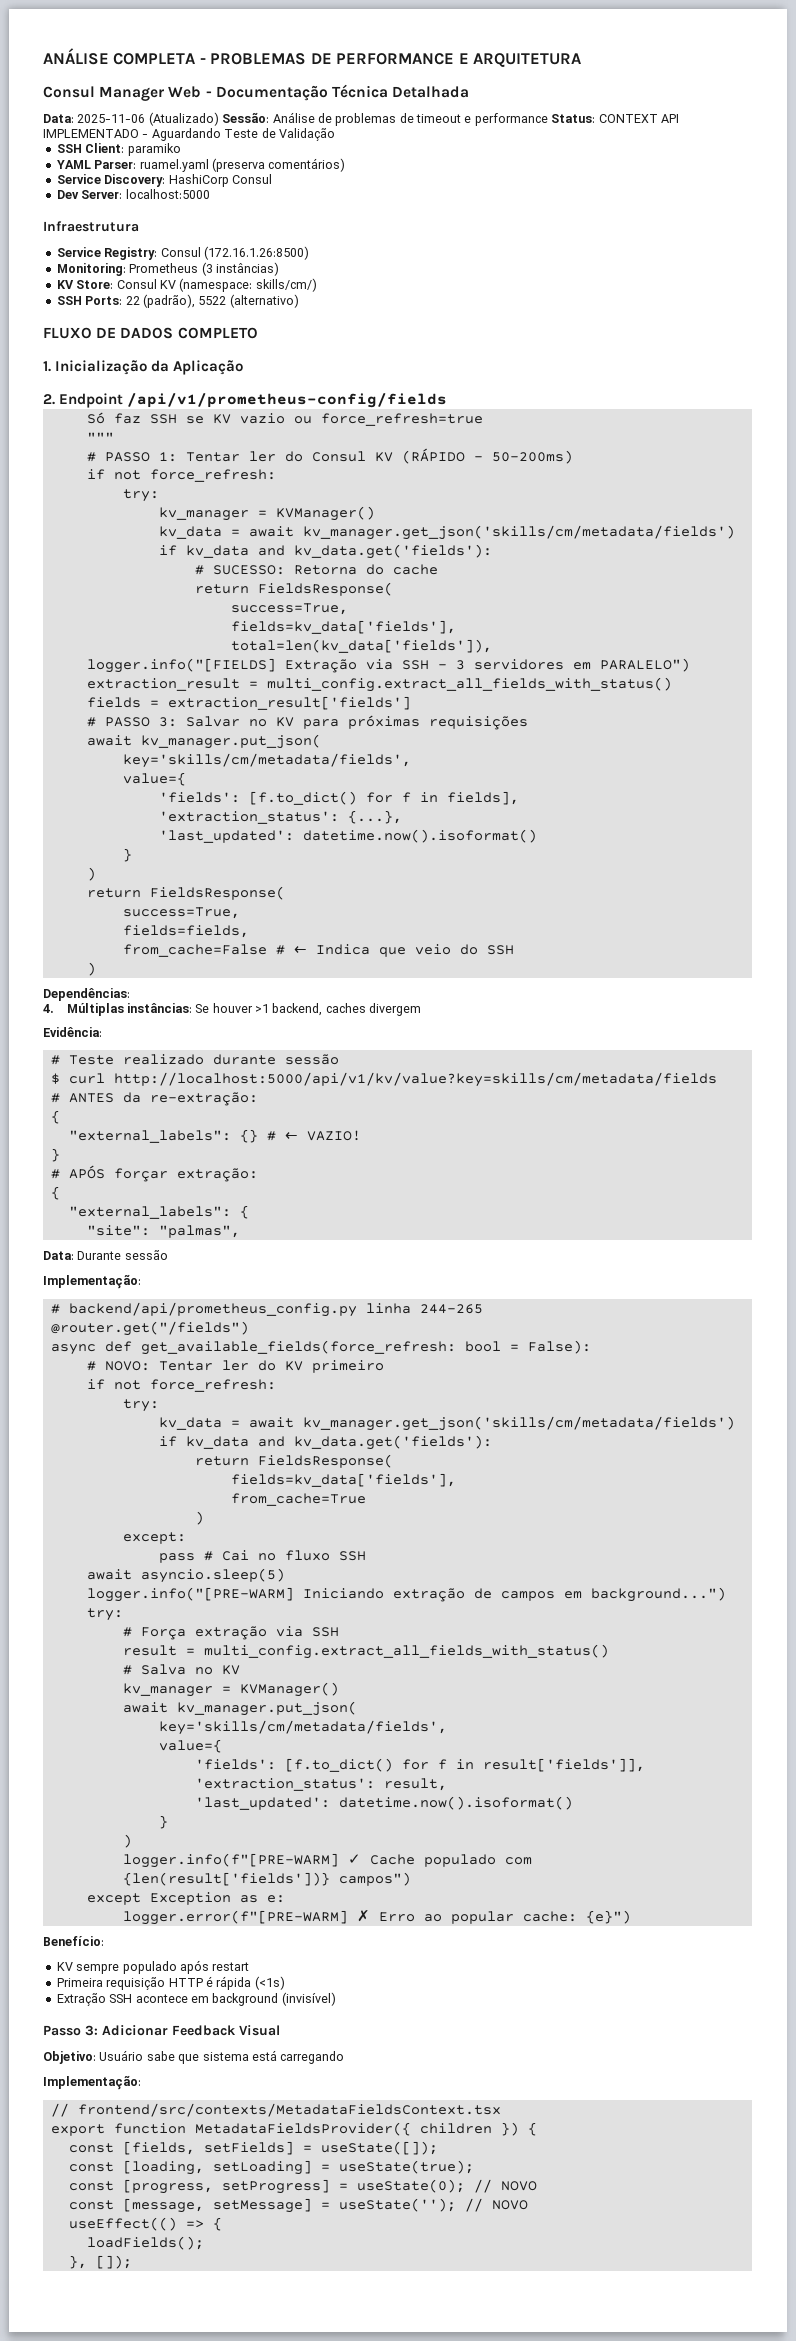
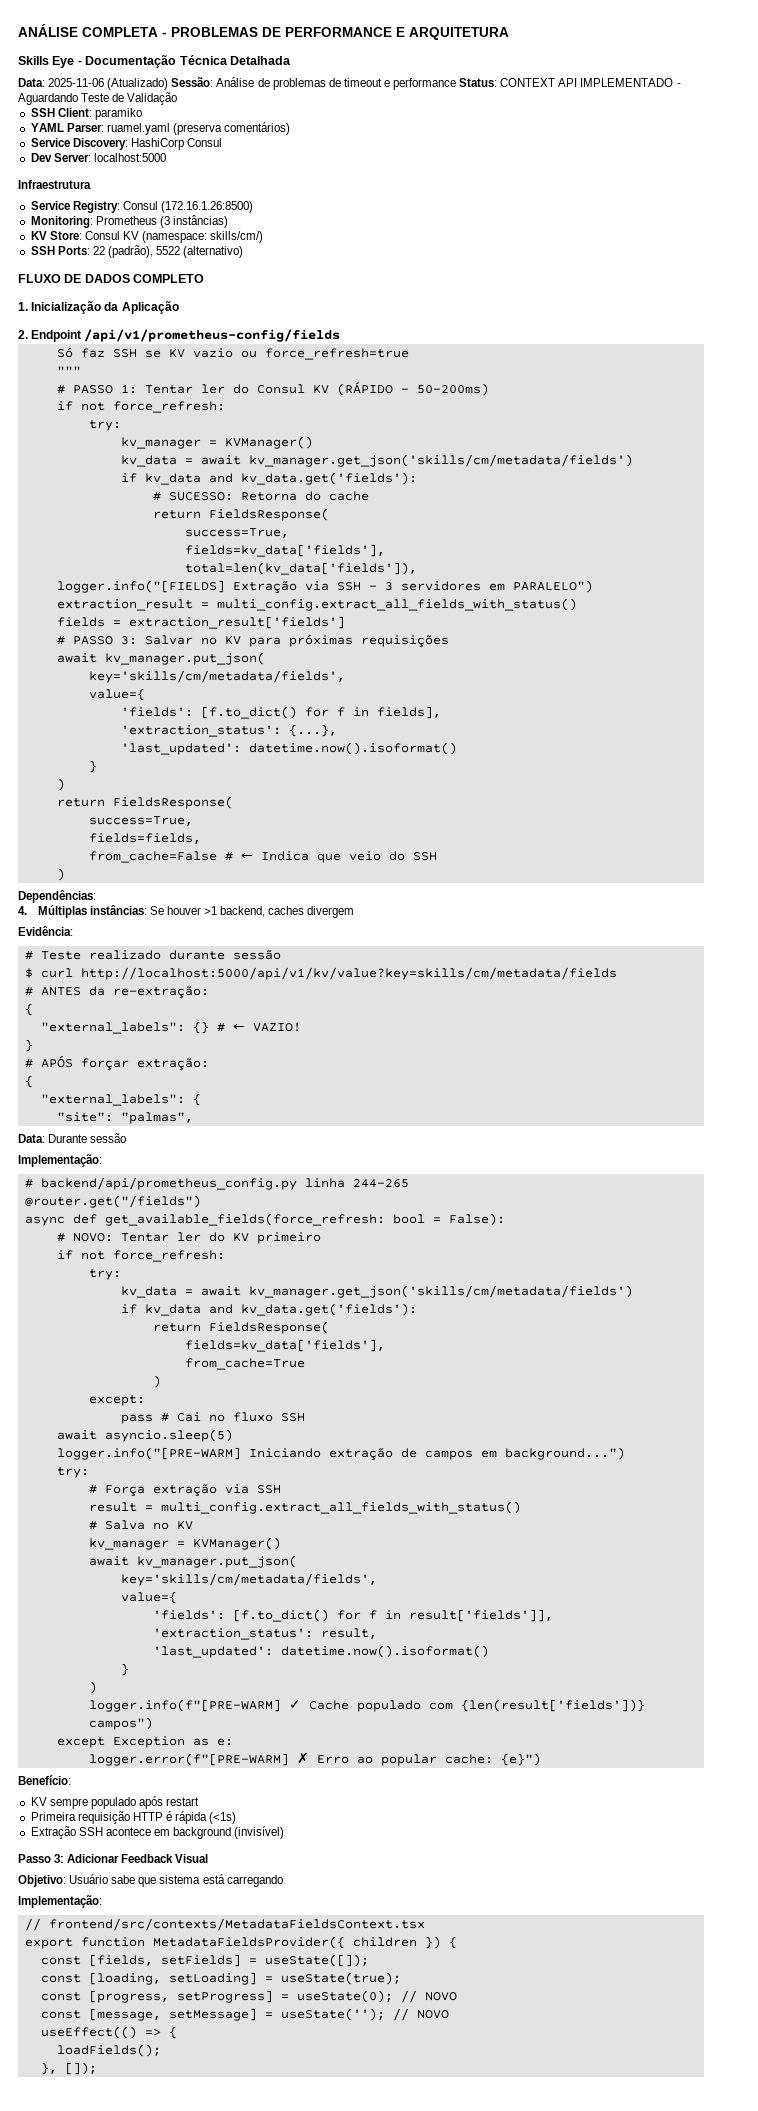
- Consul Manager Web - Documentação Técnica Detalhada
+ Skills Eye - Documentação Técnica Detalhada

